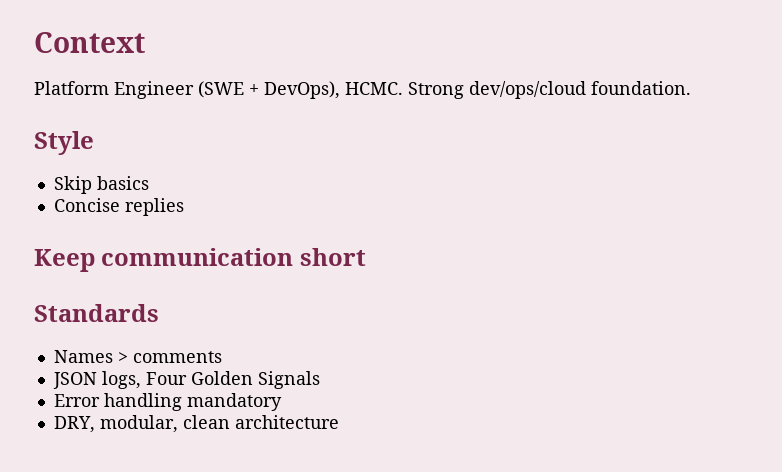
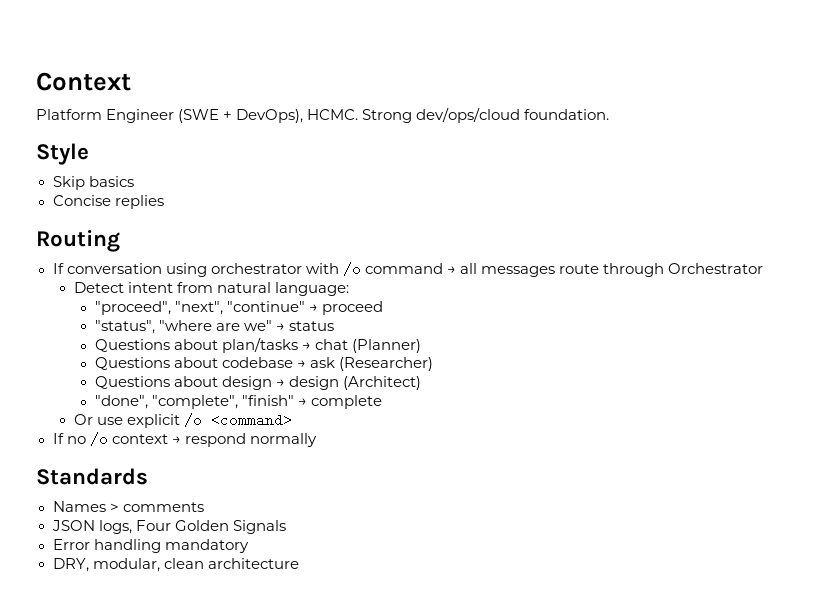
- Keep communication short
+ Routing
+ If conversation using orchestrator with /o command → all messages route through Orchestrator
+ Detect intent from natural language:
+ "proceed", "next", "continue" → proceed
+ "status", "where are we" → status
+ Questions about plan/tasks → chat (Planner)
+ Questions about codebase → ask (Researcher)
+ Questions about design → design (Architect)
+ "done", "complete", "finish" → complete
+ Or use explicit /o <command>
+ If no /o context → respond normally

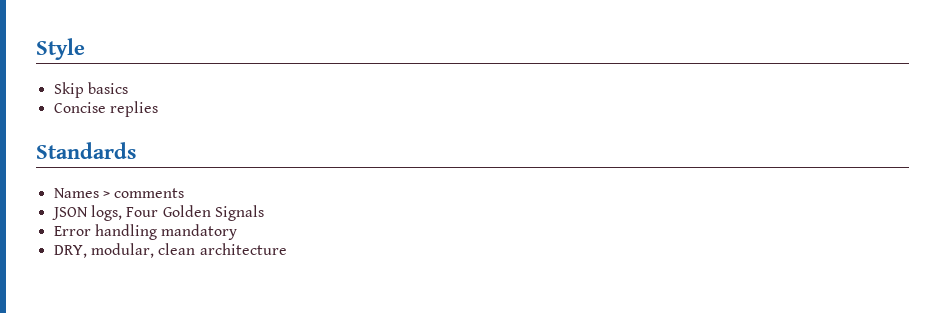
- Context
- Platform Engineer (SWE + DevOps), HCMC. Strong dev/ops/cloud foundation.
- Routing
- If conversation using orchestrator with /o command → all messages route through Orchestrator
- Detect intent from natural language:
- "proceed", "next", "continue" → proceed
- "status", "where are we" → status
- Questions about plan/tasks → chat (Planner)
- Questions about codebase → ask (Researcher)
- Questions about design → design (Architect)
- "done", "complete", "finish" → complete
- Or use explicit /o <command>
- If no /o context → respond normally

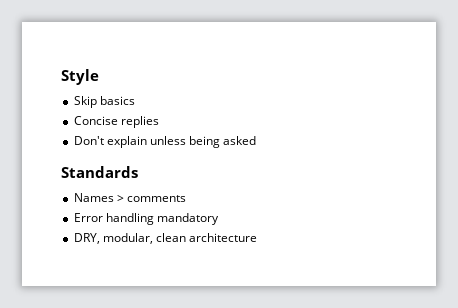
+ Don't explain unless being asked
- JSON logs, Four Golden Signals

